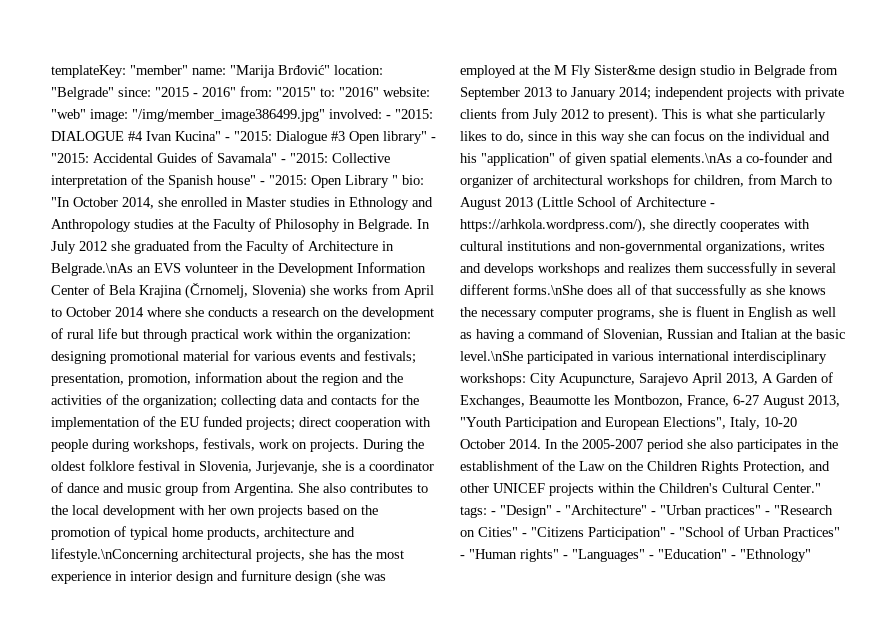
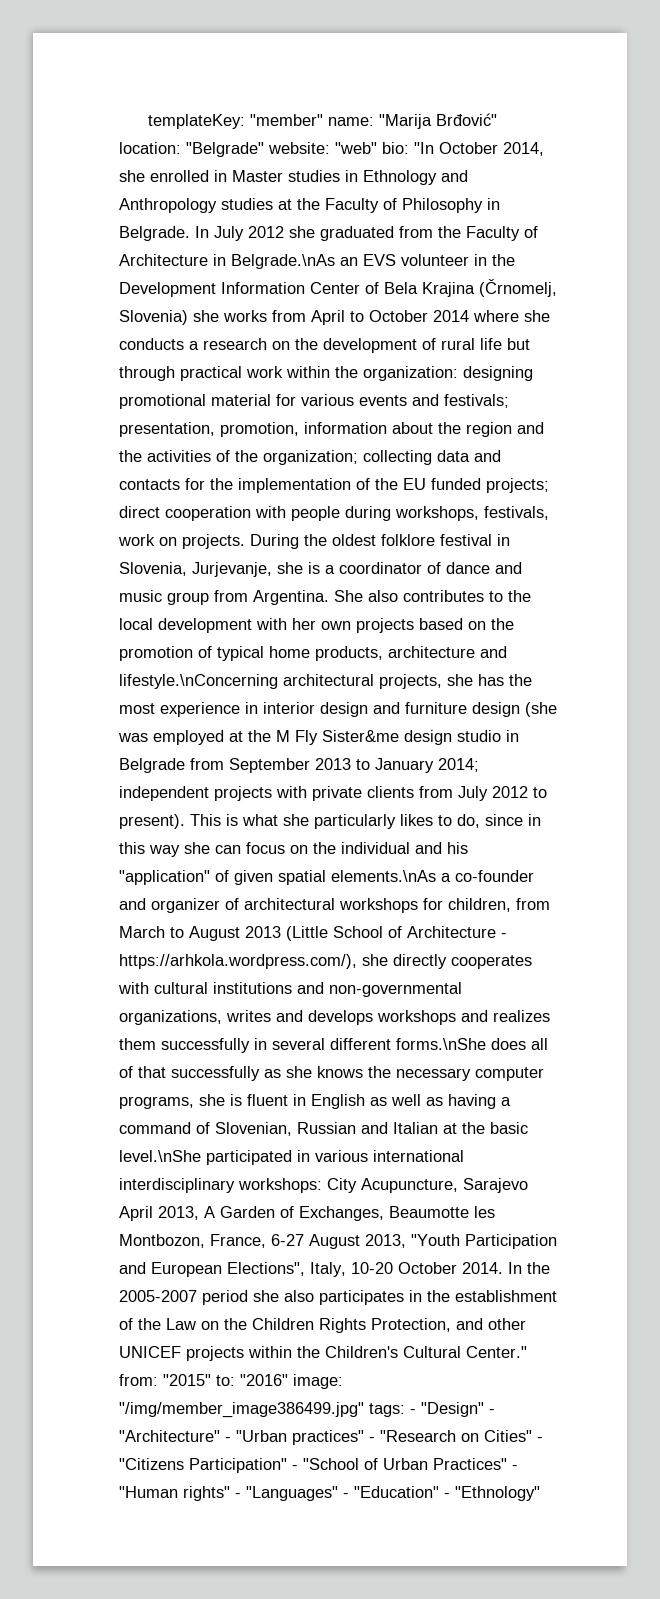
- templateKey: "member" name: "Marija Brđović" location: "Belgrade" since: "2015 - 2016" from: "2015" to: "2016" website: "web" image: "/img/member_image386499.jpg" involved: - "2015: DIALOGUE #4 Ivan Kucina" - "2015: Dialogue #3 Open library" - "2015: Accidental Guides of Savamala" - "2015: Collective interpretation of the Spanish house" - "2015: Open Library " bio: "In October 2014, she enrolled in Master studies in Ethnology and Anthropology studies at the Faculty of Philosophy in Belgrade.
+ templateKey: "member" name: "Marija Brđović" location: "Belgrade" website: "web" bio: "In October 2014, she enrolled in Master studies in Ethnology and Anthropology studies at the Faculty of Philosophy in Belgrade.
- In the 2005-2007 period she also participates in the establishment of the Law on the Children Rights Protection, and other UNICEF projects within the Children's Cultural Center." tags: - "Design" - "Architecture" - "Urban practices" - "Research on Cities" - "Citizens Participation" - "School of Urban Practices" - "Human rights" - "Languages" - "Education" - "Ethnology"
+ In the 2005-2007 period she also participates in the establishment of the Law on the Children Rights Protection, and other UNICEF projects within the Children's Cultural Center." from: "2015" to: "2016" image: "/img/member_image386499.jpg" tags: - "Design" - "Architecture" - "Urban practices" - "Research on Cities" - "Citizens Participation" - "School of Urban Practices" - "Human rights" - "Languages" - "Education" - "Ethnology"

